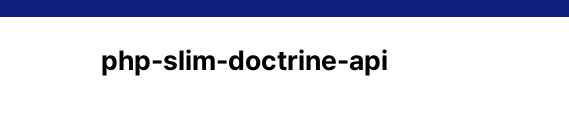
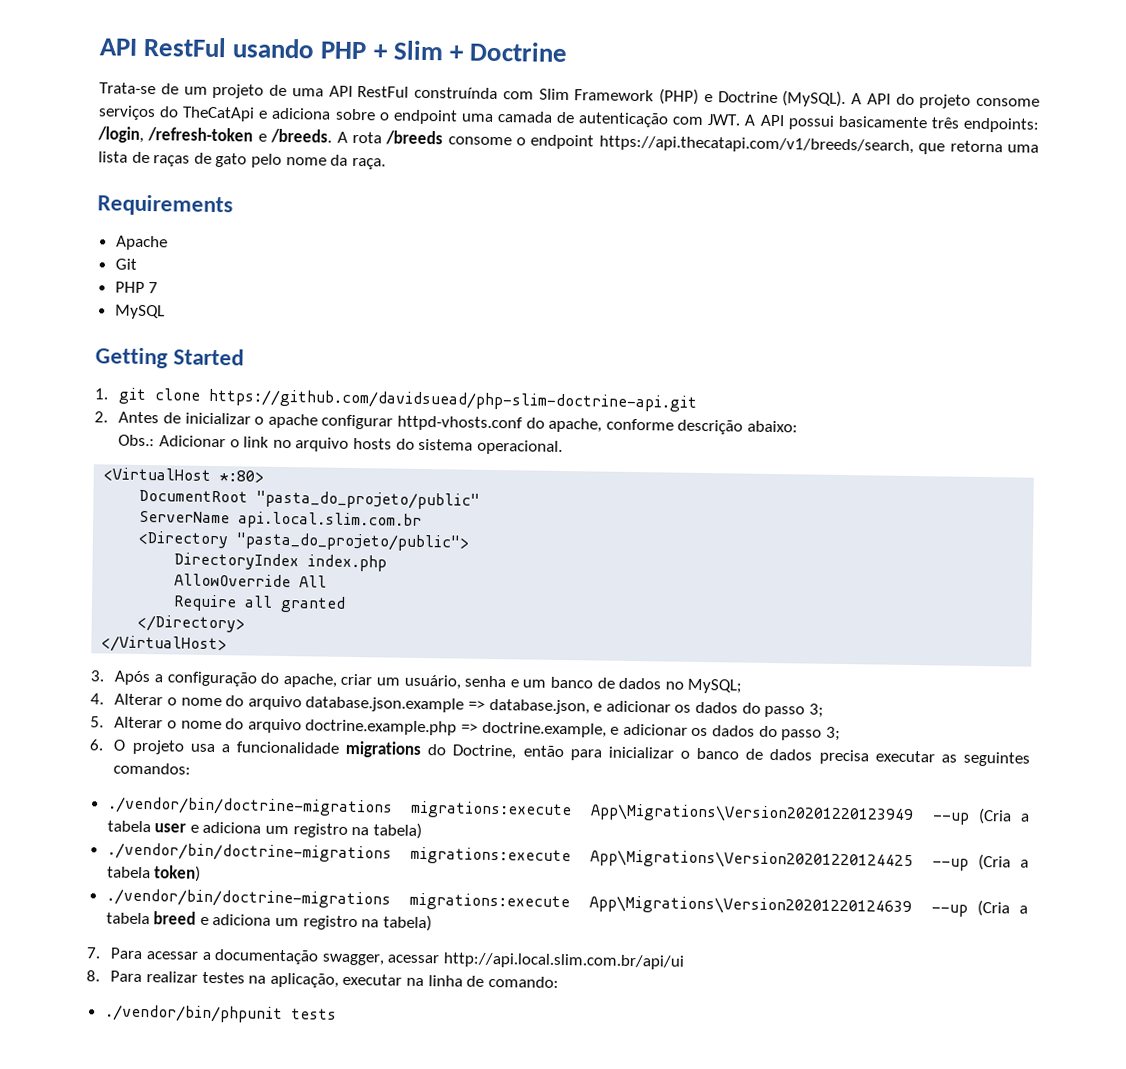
- php-slim-doctrine-api
+ API RestFul usando PHP + Slim + Doctrine
+ Trata-se de um projeto de uma API RestFul construínda com Slim Framework (PHP) e Doctrine (MySQL). A API do projeto consome serviços do TheCatApi e adiciona sobre o endpoint uma camada de autenticação com JWT. A API possui basicamente três endpoints: /login, /refresh-token e /breeds. A rota /breeds consome o endpoint https://api.thecatapi.com/v1/breeds/search, que retorna uma lista de raças de gato pelo nome da raça.
+ Requirements
+ Apache
+ Git
+ PHP 7
+ MySQL
+ Getting Started
+ 1. git clone https://github.com/davidsuead/php-slim-doctrine-api.git
+ 2. Antes de inicializar o apache configurar httpd-vhosts.conf do apache, conforme descrição abaixo:
+ Obs.: Adicionar o link no arquivo hosts do sistema operacional.
+ <VirtualHost *:80>
+ DocumentRoot "pasta_do_projeto/public"
+ ServerName api.local.slim.com.br
+ <Directory "pasta_do_projeto/public">
+ DirectoryIndex index.php
+ AllowOverride All
+ Require all granted
+ </Directory>
+ </VirtualHost>
+ 3. Após a configuração do apache, criar um usuário, senha e um banco de dados no MySQL;
+ 4. Alterar o nome do arquivo database.json.example => database.json, e adicionar os dados do passo 3;
+ 5. Alterar o nome do arquivo doctrine.example.php => doctrine.example, e adicionar os dados do passo 3;
+ 6. O projeto usa a funcionalidade migrations do Doctrine, então para inicializar o banco de dados precisa executar as seguintes comandos:
+ ./vendor/bin/doctrine-migrations migrations:execute App\Migrations\Version20201220123949 --up (Cria a tabela user e adiciona um registro na tabela)
+ ./vendor/bin/doctrine-migrations migrations:execute App\Migrations\Version20201220124425 --up (Cria a tabela token)
+ ./vendor/bin/doctrine-migrations migrations:execute App\Migrations\Version20201220124639 --up (Cria a tabela breed e adiciona um registro na tabela)
+ 7. Para acessar a documentação swagger, acessar http://api.local.slim.com.br/api/ui
+ 8. Para realizar testes na aplicação, executar na linha de comando:
+ ./vendor/bin/phpunit tests

